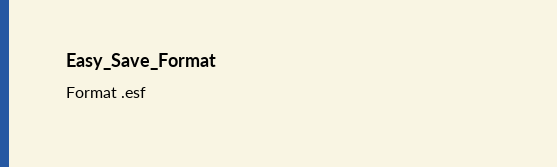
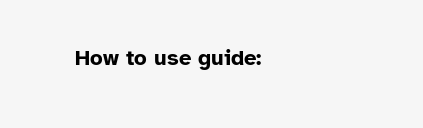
- Easy_Save_Format
- Format .esf
+ How to use guide:

